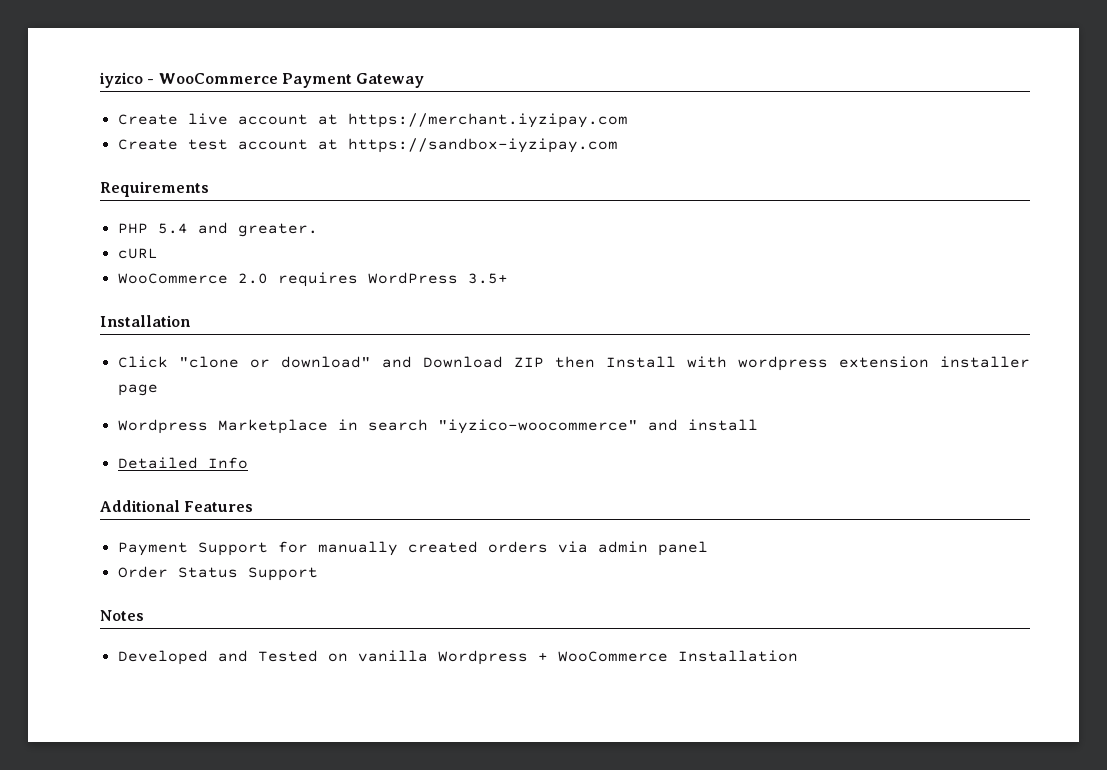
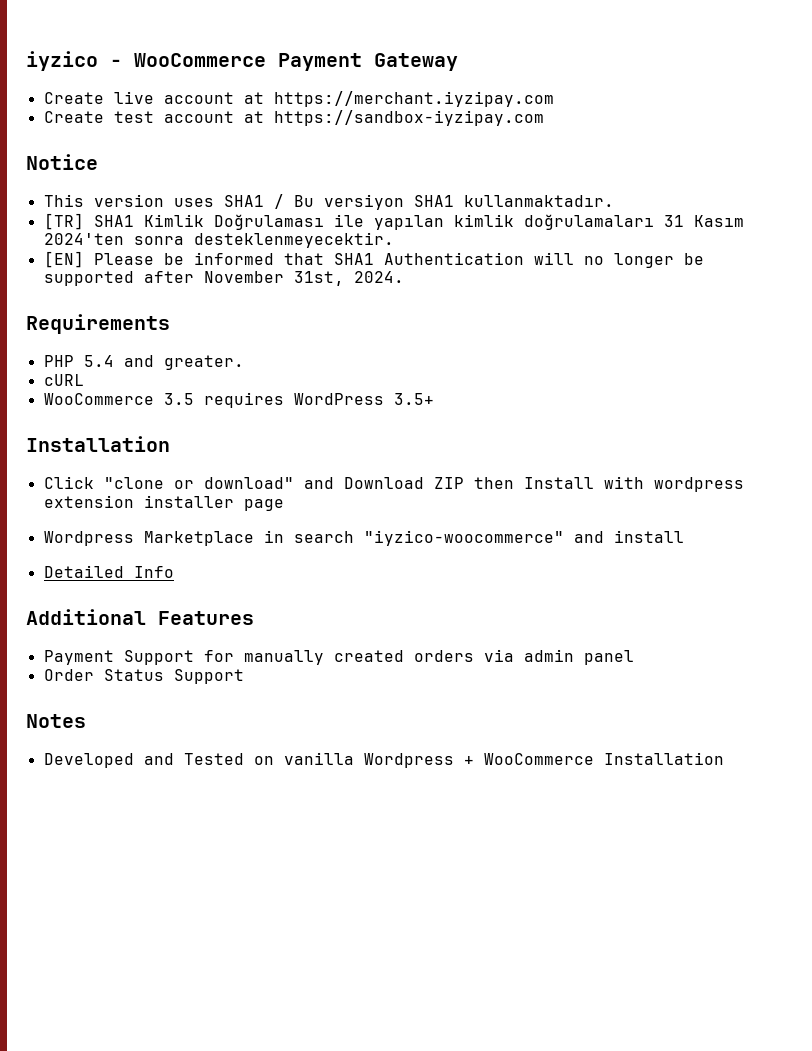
+ Notice
+ This version uses SHA1 / Bu versiyon SHA1 kullanmaktadır.
+ [TR] SHA1 Kimlik Doğrulaması ile yapılan kimlik doğrulamaları 31 Kasım 2024'ten sonra desteklenmeyecektir.
+ [EN] Please be informed that SHA1 Authentication will no longer be supported after November 31st, 2024.
- WooCommerce 2.0 requires WordPress 3.5+
+ WooCommerce 3.5 requires WordPress 3.5+

